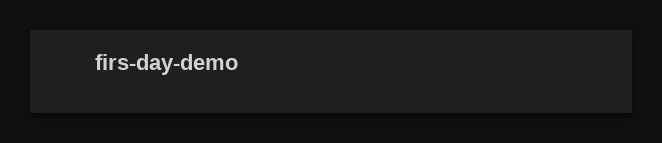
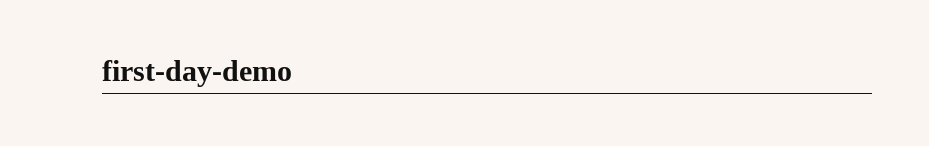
- firs-day-demo
+ first-day-demo

